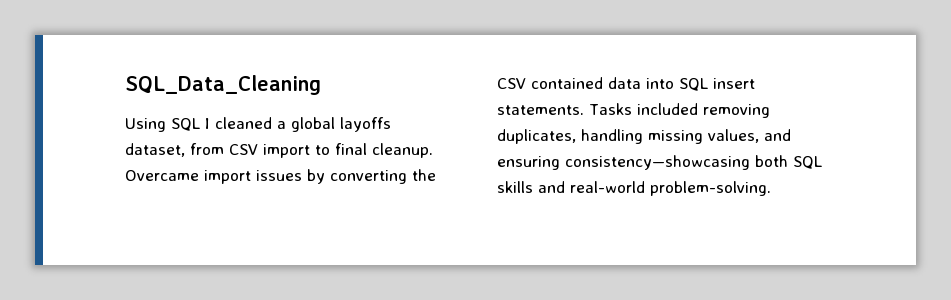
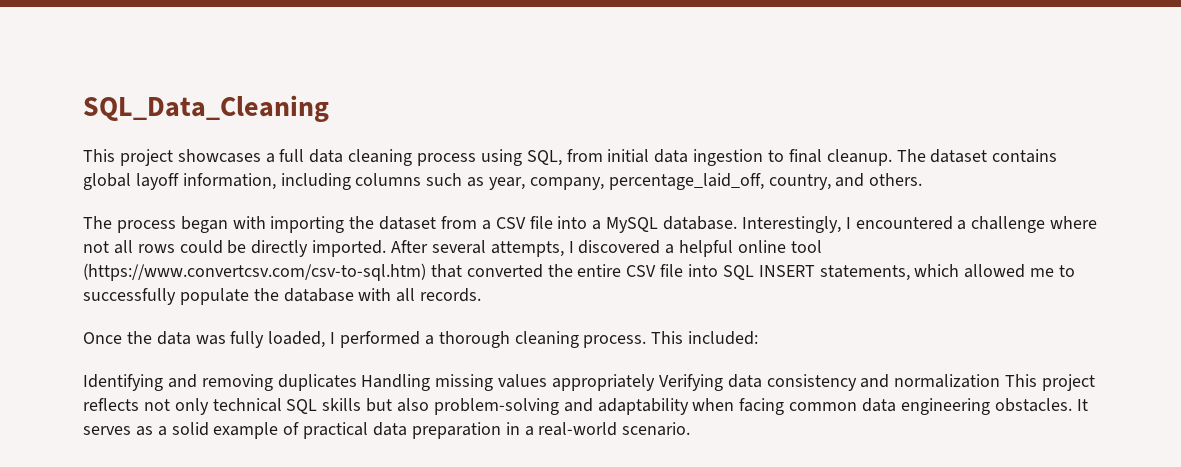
- Using SQL I cleaned a global layoffs dataset, from CSV import to final cleanup. Overcame import issues by converting the CSV contained data into SQL insert statements. Tasks included removing duplicates, handling missing values, and ensuring consistency—showcasing both SQL skills and real-world problem-solving.
+ This project showcases a full data cleaning process using SQL, from initial data ingestion to final cleanup. The dataset contains global layoff information, including columns such as year, company, percentage_laid_off, country, and others.
+ The process began with importing the dataset from a CSV file into a MySQL database. Interestingly, I encountered a challenge where not all rows could be directly imported. After several attempts, I discovered a helpful online tool (https://www.convertcsv.com/csv-to-sql.htm) that converted the entire CSV file into SQL INSERT statements, which allowed me to successfully populate the database with all records.
+ Once the data was fully loaded, I performed a thorough cleaning process. This included:
+ Identifying and removing duplicates Handling missing values appropriately Verifying data consistency and normalization This project reflects not only technical SQL skills but also problem-solving and adaptability when facing common data engineering obstacles. It serves as a solid example of practical data preparation in a real-world scenario.

